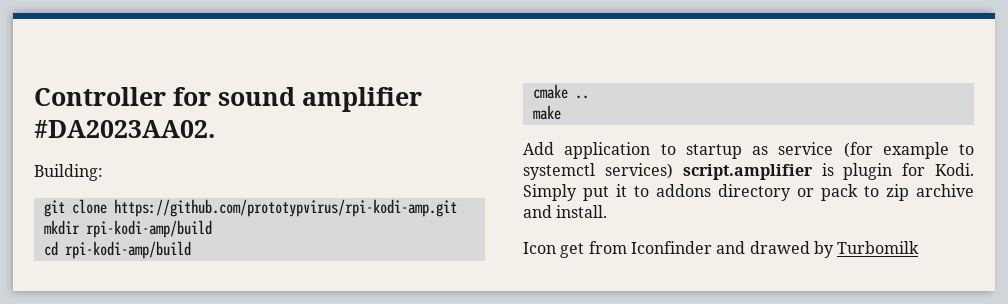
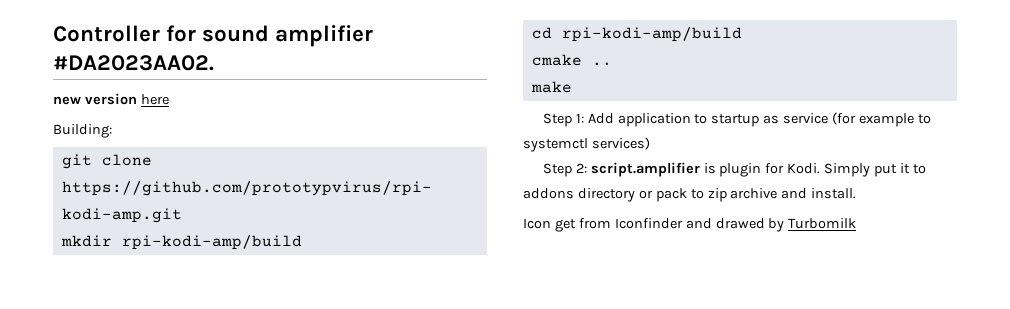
+ new version here
- Add application to startup as service (for example to systemctl services) script.amplifier is plugin for Kodi.
+ Step 1: Add application to startup as service (for example to systemctl services)
+ Step 2: script.amplifier is plugin for Kodi.

